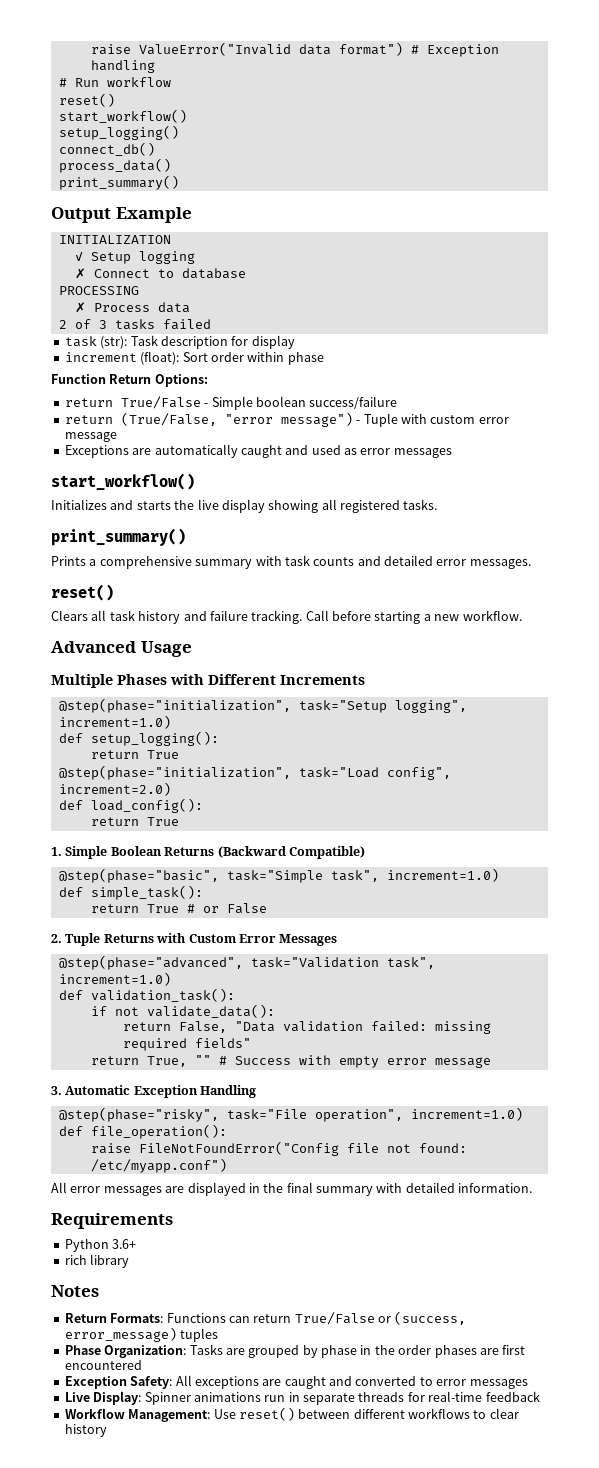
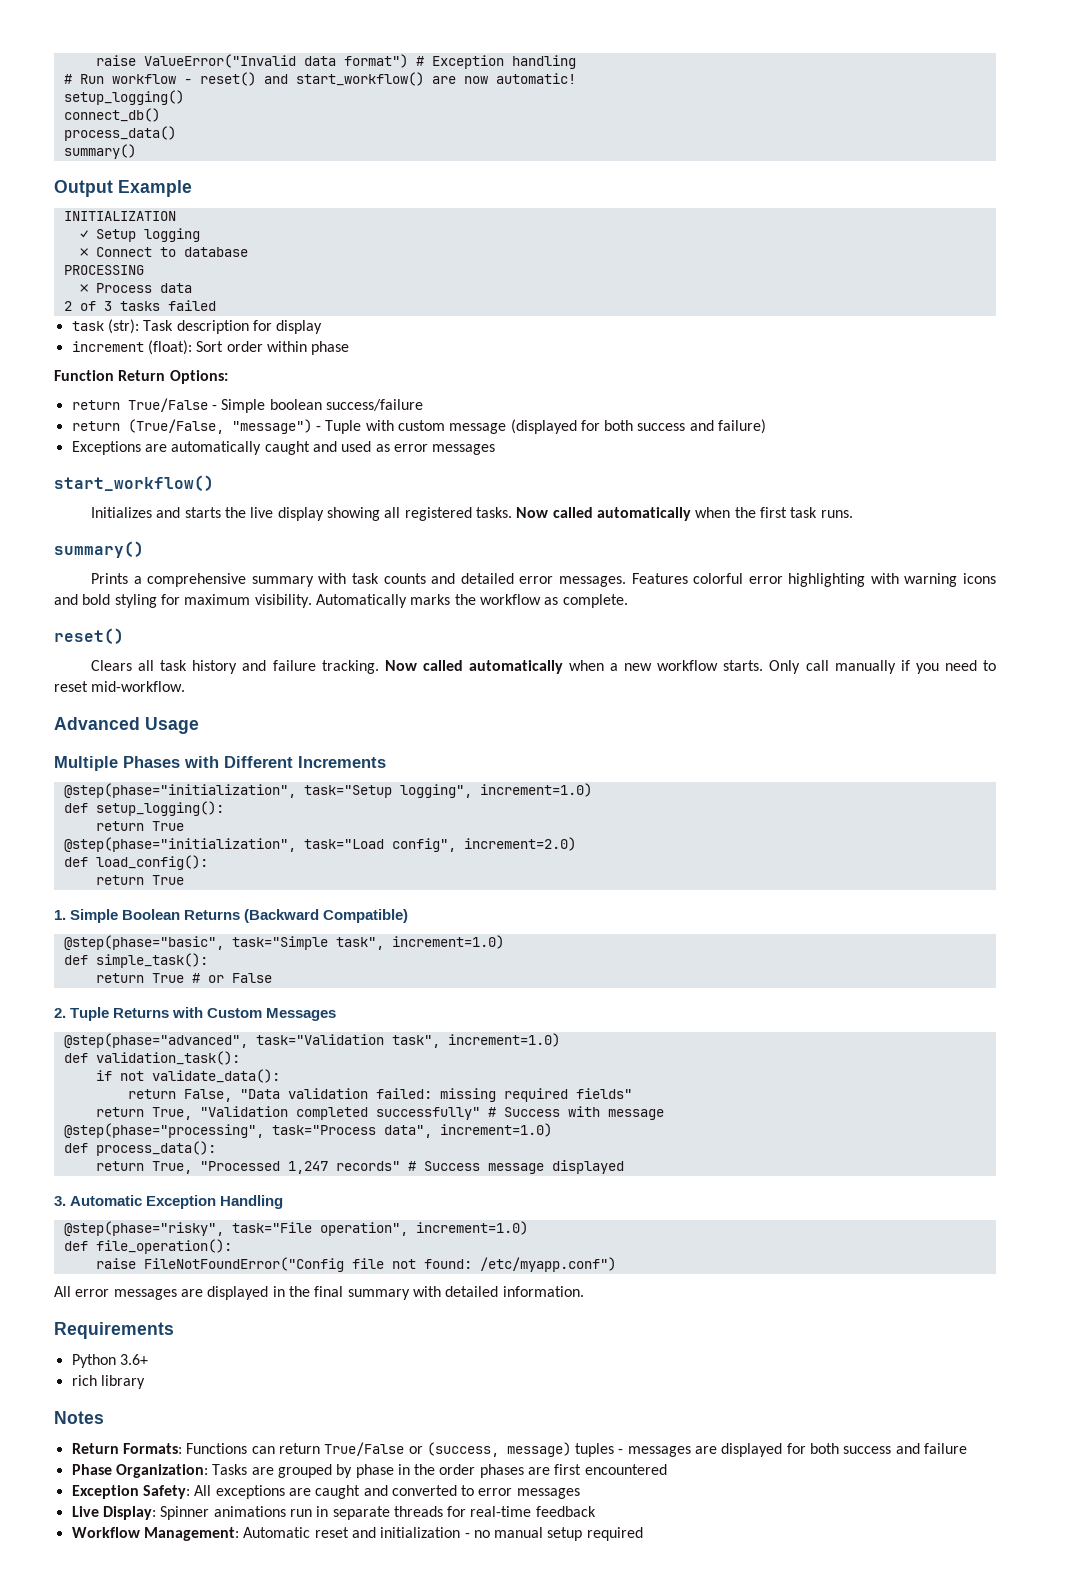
- # Run workflow
- reset()
- start_workflow()
+ # Run workflow - reset() and start_workflow() are now automatic!
  process_data()
- print_summary()
+ summary()
- return (True/False, "error message") - Tuple with custom error message
+ return (True/False, "message") - Tuple with custom message (displayed for both success and failure)
- Initializes and starts the live display showing all registered tasks.
- print_summary()
+ Initializes and starts the live display showing all registered tasks. Now called automatically when the first task runs.
+ summary()
+ Features colorful error highlighting with warning icons and bold styling for maximum visibility. Automatically marks the workflow as complete.
- Call before starting a new workflow.
+ Now called automatically when a new workflow starts. Only call manually if you need to reset mid-workflow.
- 2. Tuple Returns with Custom Error Messages
+ 2. Tuple Returns with Custom Messages
- return True, "" # Success with empty error message
+ return True, "Validation completed successfully" # Success with message
+ @step(phase="processing", task="Process data", increment=1.0)
+ def process_data():
+ return True, "Processed 1,247 records" # Success message displayed
- Return Formats: Functions can return True/False or (success, error_message) tuples
+ Return Formats: Functions can return True/False or (success, message) tuples - messages are displayed for both success and failure
- Workflow Management: Use reset() between different workflows to clear history
+ Workflow Management: Automatic reset and initialization - no manual setup required

